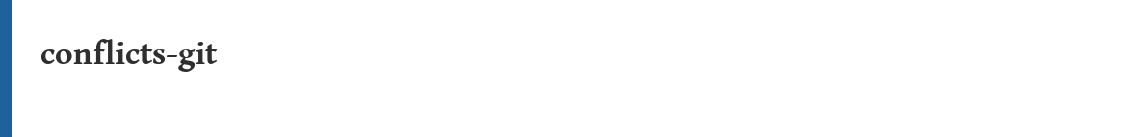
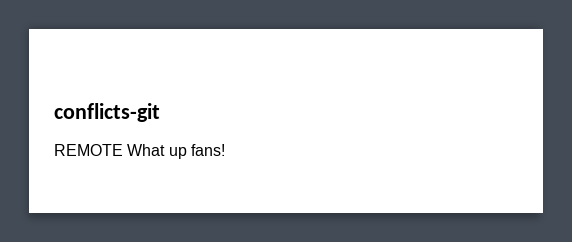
+ REMOTE What up fans!

